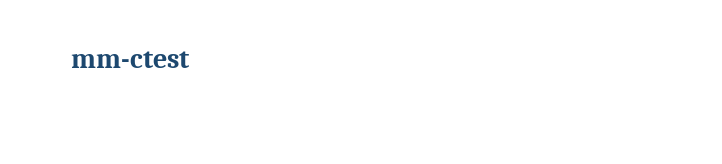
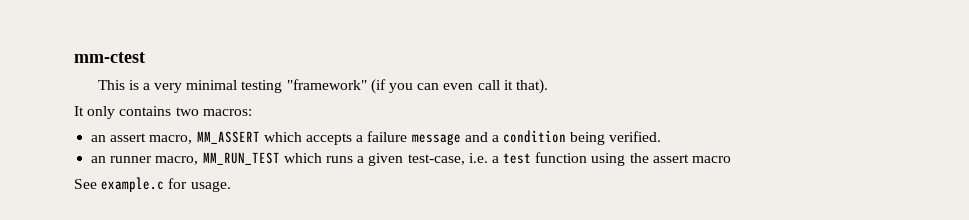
+ This is a very minimal testing "framework" (if you can even call it that).
+ It only contains two macros:
+ an assert macro, MM_ASSERT which accepts a failure message and a condition being verified.
+ an runner macro, MM_RUN_TEST which runs a given test-case, i.e. a test function using the assert macro
+ See example.c for usage.

